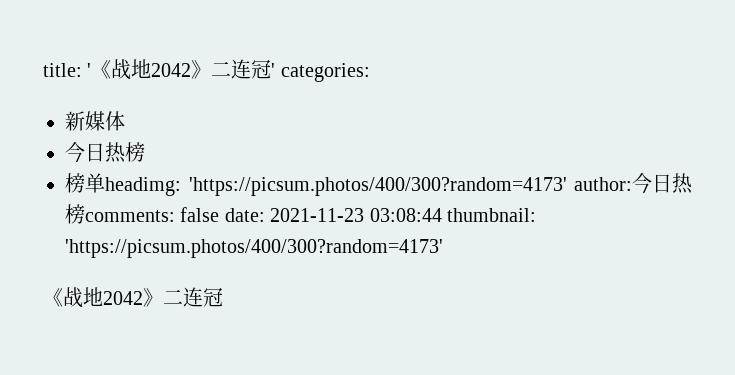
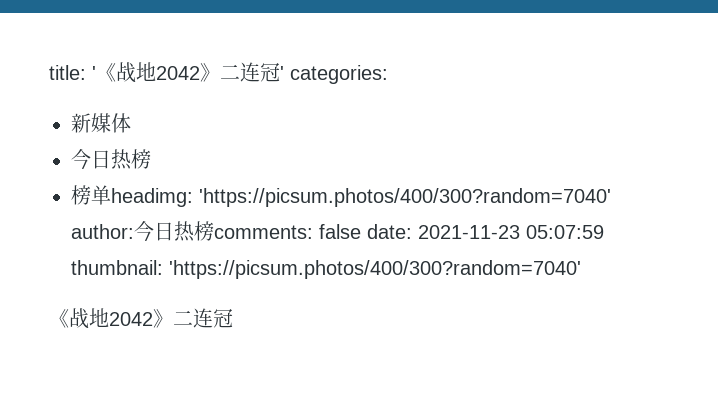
- 榜单headimg: 'https://picsum.photos/400/300?random=4173' author:今日热榜comments: false date: 2021-11-23 03:08:44 thumbnail: 'https://picsum.photos/400/300?random=4173'
+ 榜单headimg: 'https://picsum.photos/400/300?random=7040' author:今日热榜comments: false date: 2021-11-23 05:07:59 thumbnail: 'https://picsum.photos/400/300?random=7040'

